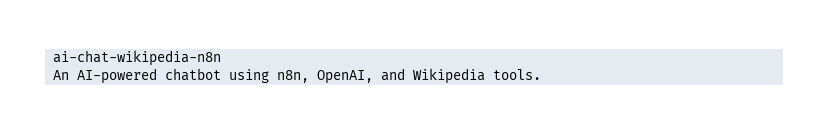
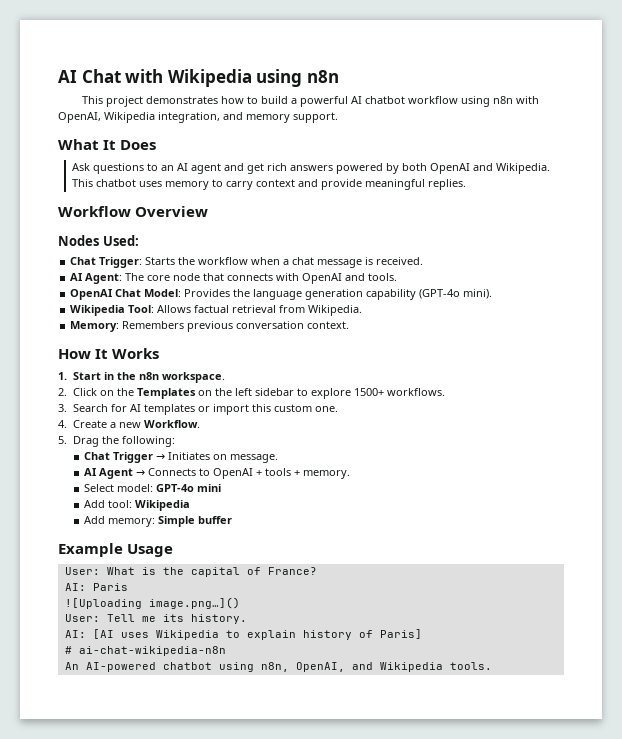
- ai-chat-wikipedia-n8n
+ AI Chat with Wikipedia using n8n
+ This project demonstrates how to build a powerful AI chatbot workflow using n8n with OpenAI, Wikipedia integration, and memory support.
+ What It Does
+ Ask questions to an AI agent and get rich answers powered by both OpenAI and Wikipedia. This chatbot uses memory to carry context and provide meaningful replies.
+ Workflow Overview
+ Nodes Used:
+ Chat Trigger: Starts the workflow when a chat message is received.
+ AI Agent: The core node that connects with OpenAI and tools.
+ OpenAI Chat Model: Provides the language generation capability (GPT-4o mini).
+ Wikipedia Tool: Allows factual retrieval from Wikipedia.
+ Memory: Remembers previous conversation context.
+ How It Works
+ 1. Start in the n8n workspace.
+ 2. Click on the Templates on the left sidebar to explore 1500+ workflows.
+ 3. Search for AI templates or import this custom one.
+ 4. Create a new Workflow.
+ 5. Drag the following:
+ Chat Trigger → Initiates on message.
+ AI Agent → Connects to OpenAI + tools + memory.
+ Select model: GPT-4o mini
+ Add tool: Wikipedia
+ Add memory: Simple buffer
+ Example Usage
+ User: What is the capital of France?
+ AI: Paris
+ ![Uploading image.png…]()
+ User: Tell me its history.
+ AI: [AI uses Wikipedia to explain history of Paris]
+ # ai-chat-wikipedia-n8n

